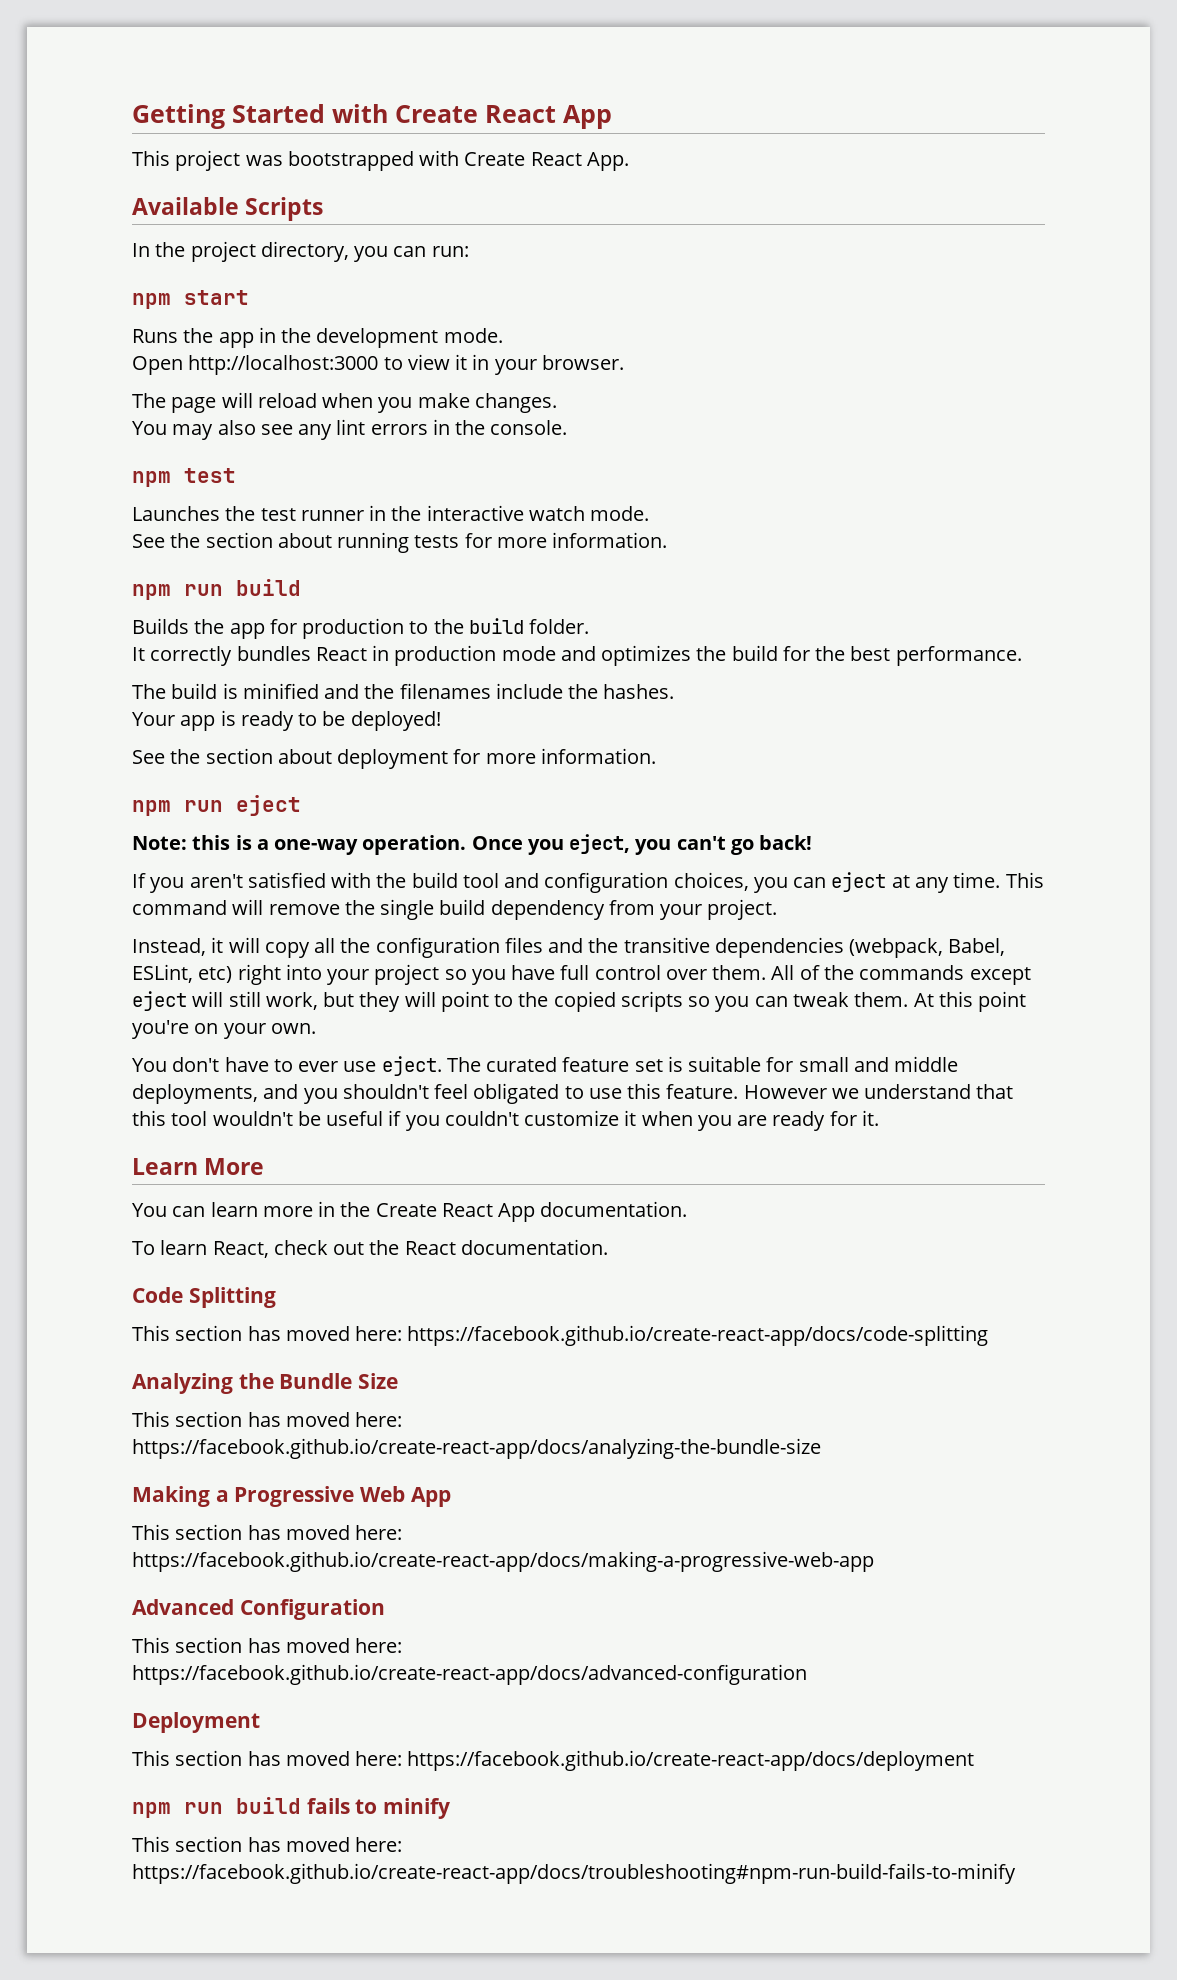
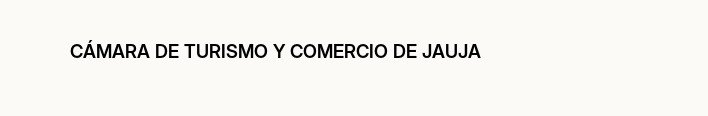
- Getting Started with Create React App
- This project was bootstrapped with Create React App.
- Available Scripts
- In the project directory, you can run:
- npm start
- Runs the app in the development mode.
- Open http://localhost:3000 to view it in your browser.
- The page will reload when you make changes.
- You may also see any lint errors in the console.
- npm test
- Launches the test runner in the interactive watch mode.
- See the section about running tests for more information.
- npm run build
- Builds the app for production to the build folder.
- It correctly bundles React in production mode and optimizes the build for the best performance.
- The build is minified and the filenames include the hashes.
- Your app is ready to be deployed!
- See the section about deployment for more information.
- npm run eject
- Note: this is a one-way operation. Once you eject, you can't go back!
- If you aren't satisfied with the build tool and configuration choices, you can eject at any time. This command will remove the single build dependency from your project.
- Instead, it will copy all the configuration files and the transitive dependencies (webpack, Babel, ESLint, etc) right into your project so you have full control over them. All of the commands except eject will still work, but they will point to the copied scripts so you can tweak them. At this point you're on your own.
- You don't have to ever use eject. The curated feature set is suitable for small and middle deployments, and you shouldn't feel obligated to use this feature. However we understand that this tool wouldn't be useful if you couldn't customize it when you are ready for it.
- Learn More
- You can learn more in the Create React App documentation.
- To learn React, check out the React documentation.
- Code Splitting
- This section has moved here: https://facebook.github.io/create-react-app/docs/code-splitting
- Analyzing the Bundle Size
- This section has moved here: https://facebook.github.io/create-react-app/docs/analyzing-the-bundle-size
- Making a Progressive Web App
- This section has moved here: https://facebook.github.io/create-react-app/docs/making-a-progressive-web-app
- Advanced Configuration
- This section has moved here: https://facebook.github.io/create-react-app/docs/advanced-configuration
- Deployment
- This section has moved here: https://facebook.github.io/create-react-app/docs/deployment
- npm run build fails to minify
- This section has moved here: https://facebook.github.io/create-react-app/docs/troubleshooting#npm-run-build-fails-to-minify
+ CÁMARA DE TURISMO Y COMERCIO DE JAUJA

